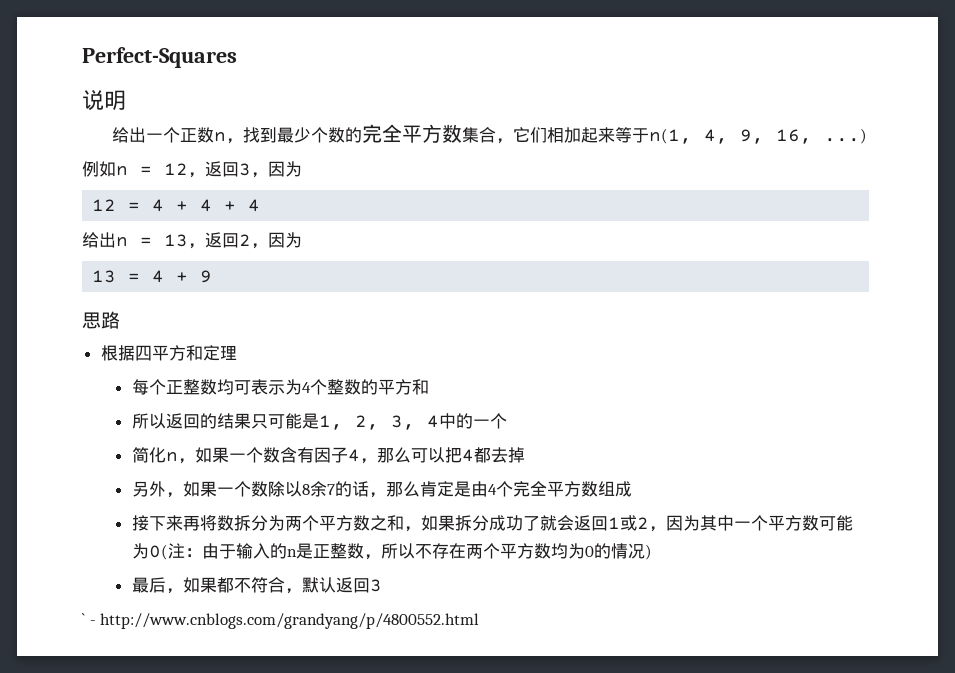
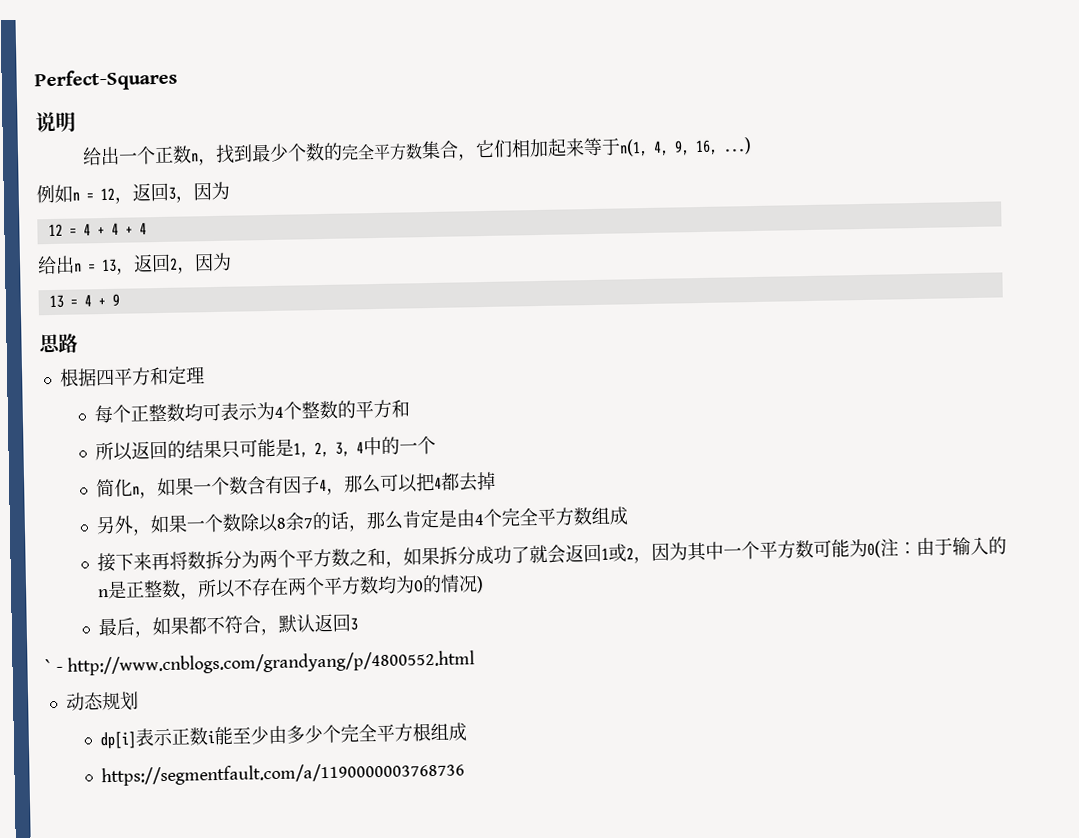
+ 动态规划
+ dp[i]表示正数i能至少由多少个完全平方根组成
+ https://segmentfault.com/a/1190000003768736

